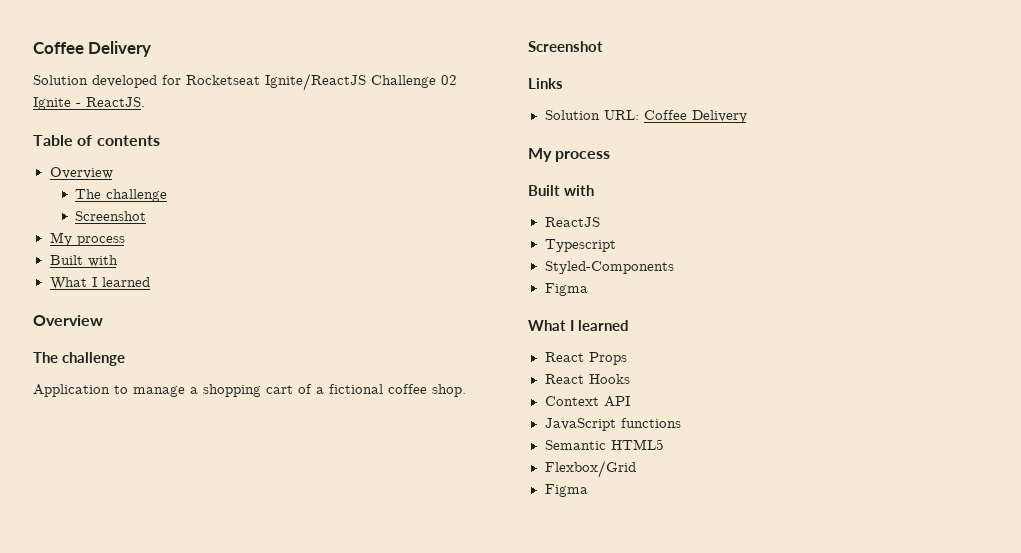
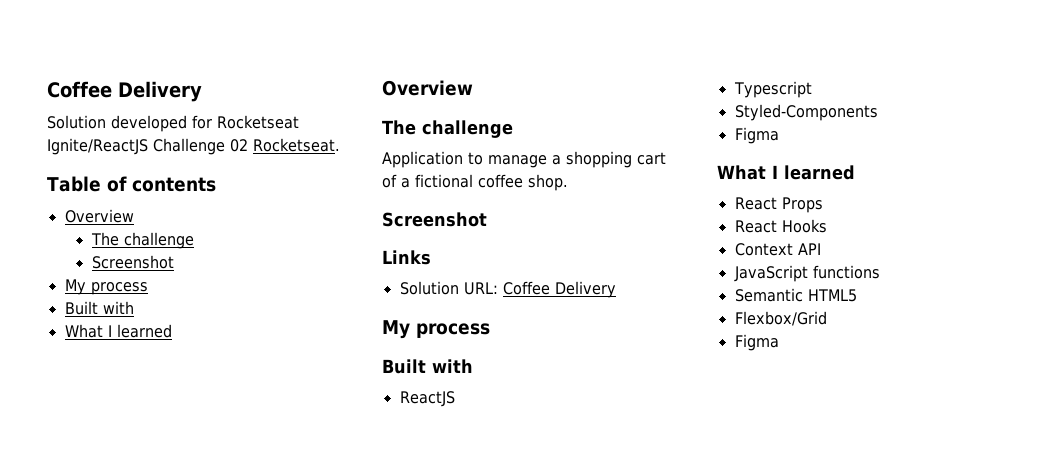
- Solution developed for Rocketseat Ignite/ReactJS Challenge 02 Ignite - ReactJS.
+ Solution developed for Rocketseat Ignite/ReactJS Challenge 02 Rocketseat.

